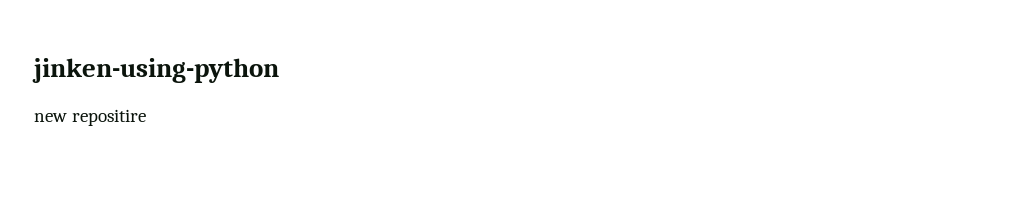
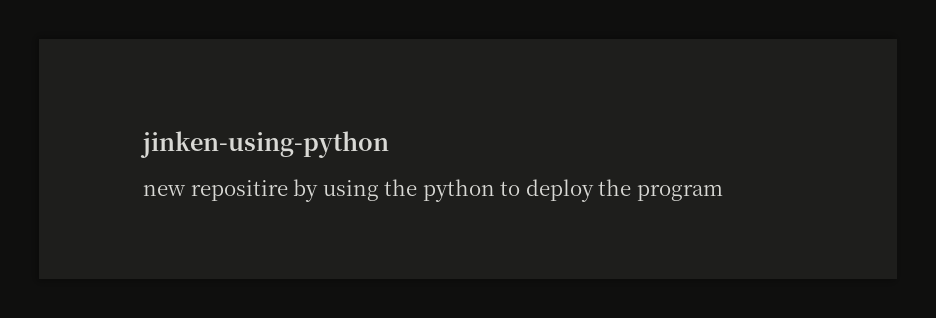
- new repositire
+ new repositire by using the python to deploy the program

